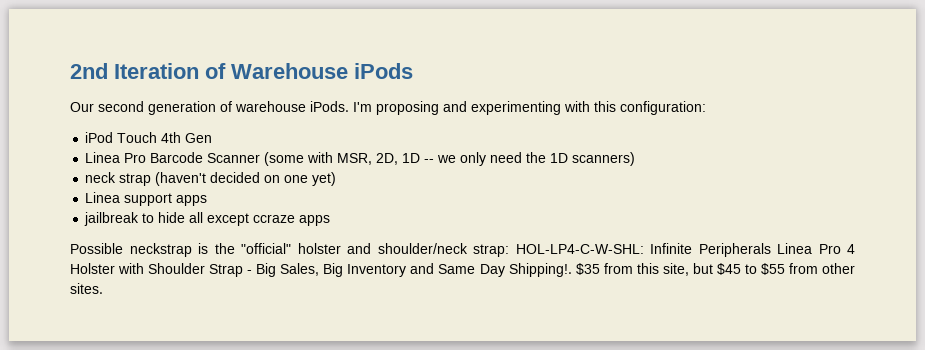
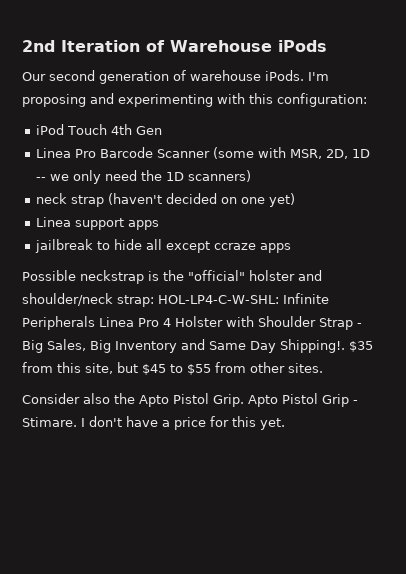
+ Consider also the Apto Pistol Grip. Apto Pistol Grip - Stimare. I don't have a price for this yet.

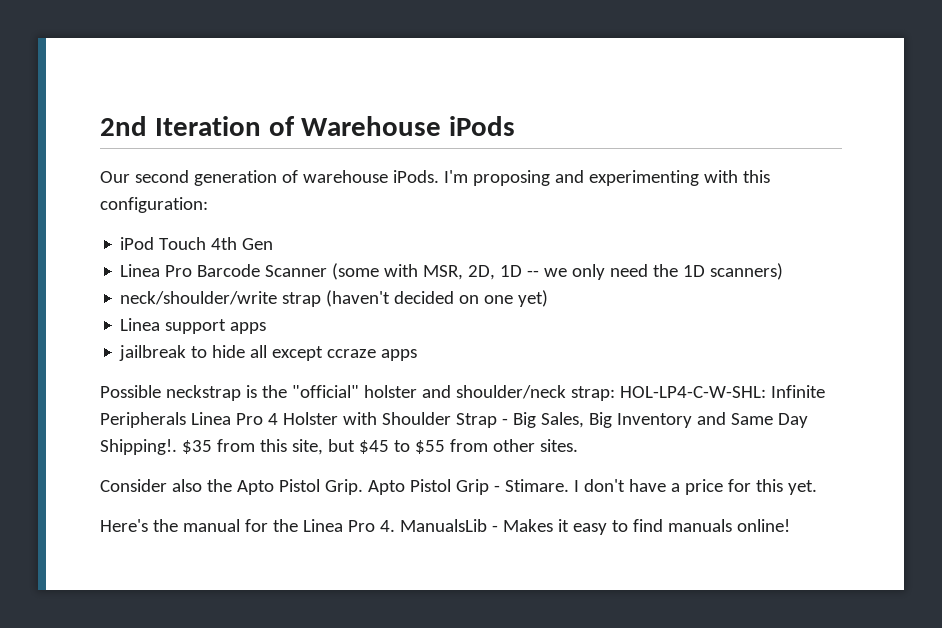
- neck strap (haven't decided on one yet)
+ neck/shoulder/write strap (haven't decided on one yet)
+ Here's the manual for the Linea Pro 4. ManualsLib - Makes it easy to find manuals online!

